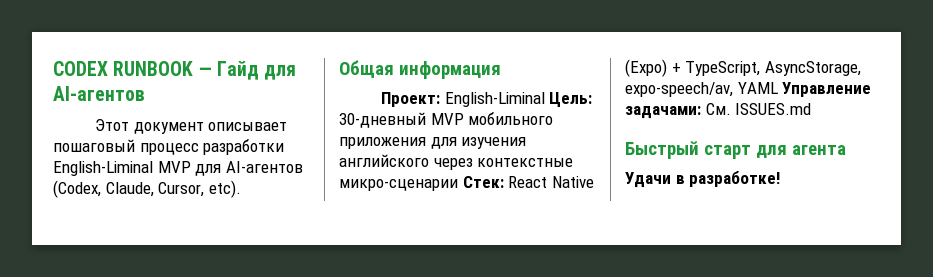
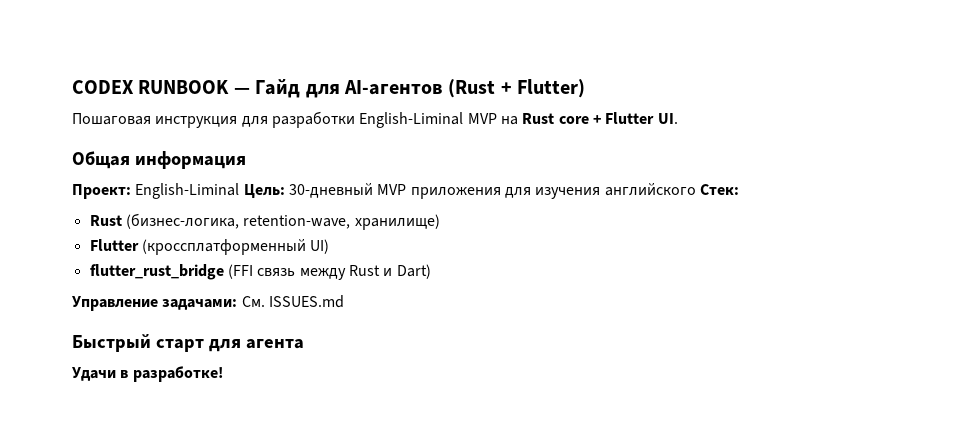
- CODEX RUNBOOK — Гайд для AI-агентов
- Этот документ описывает пошаговый процесс разработки English-Liminal MVP для AI-агентов (Codex, Claude, Cursor, etc).
+ CODEX RUNBOOK — Гайд для AI-агентов (Rust + Flutter)
+ Пошаговая инструкция для разработки English-Liminal MVP на Rust core + Flutter UI.
- Проект: English-Liminal Цель: 30-дневный MVP мобильного приложения для изучения английского через контекстные микро-сценарии Стек: React Native (Expo) + TypeScript, AsyncStorage, expo-speech/av, YAML Управление задачами: См. ISSUES.md
+ Проект: English-Liminal Цель: 30-дневный MVP приложения для изучения английского Стек:
+ Rust (бизнес-логика, retention-wave, хранилище)
+ Flutter (кроссплатформенный UI)
+ flutter_rust_bridge (FFI связь между Rust и Dart)
+ Управление задачами: См. ISSUES.md

